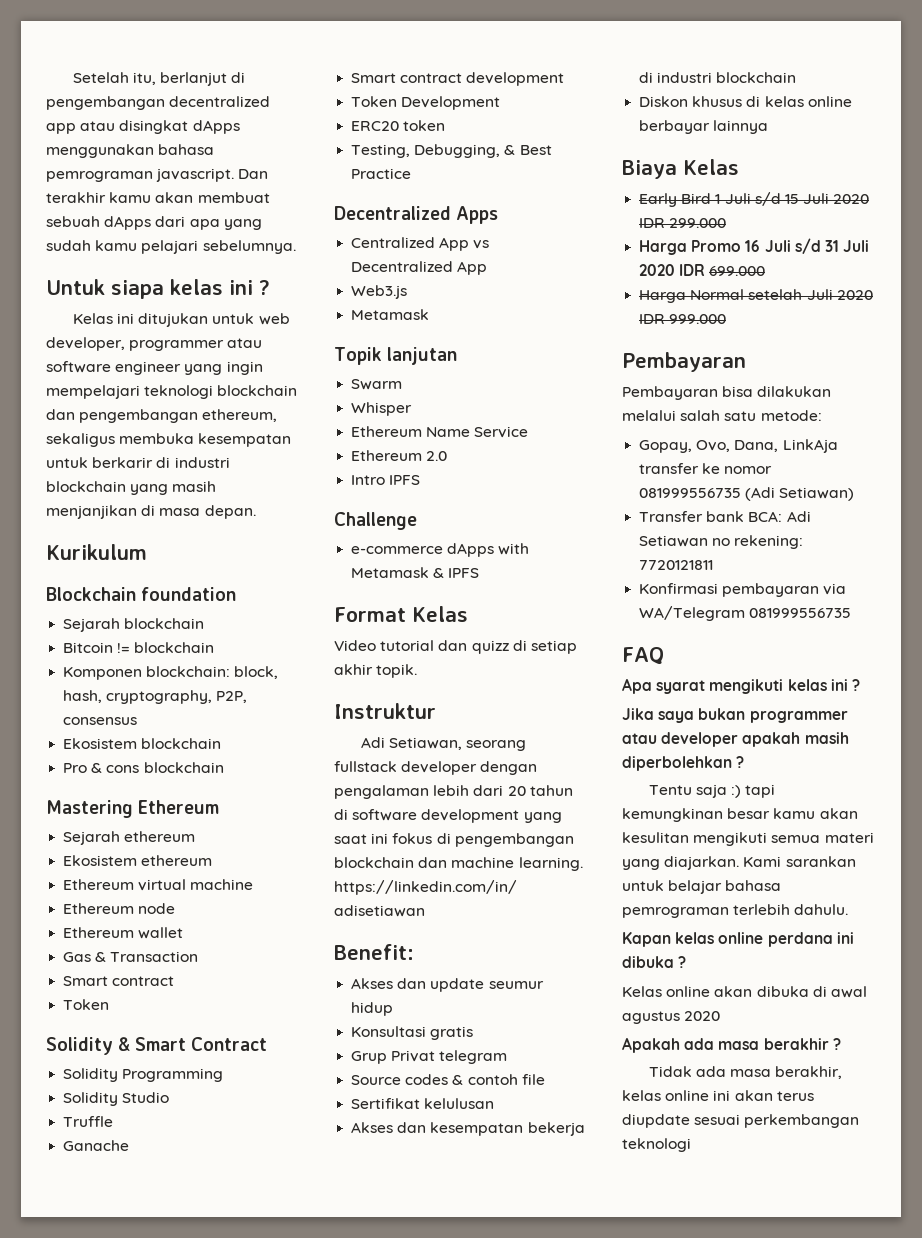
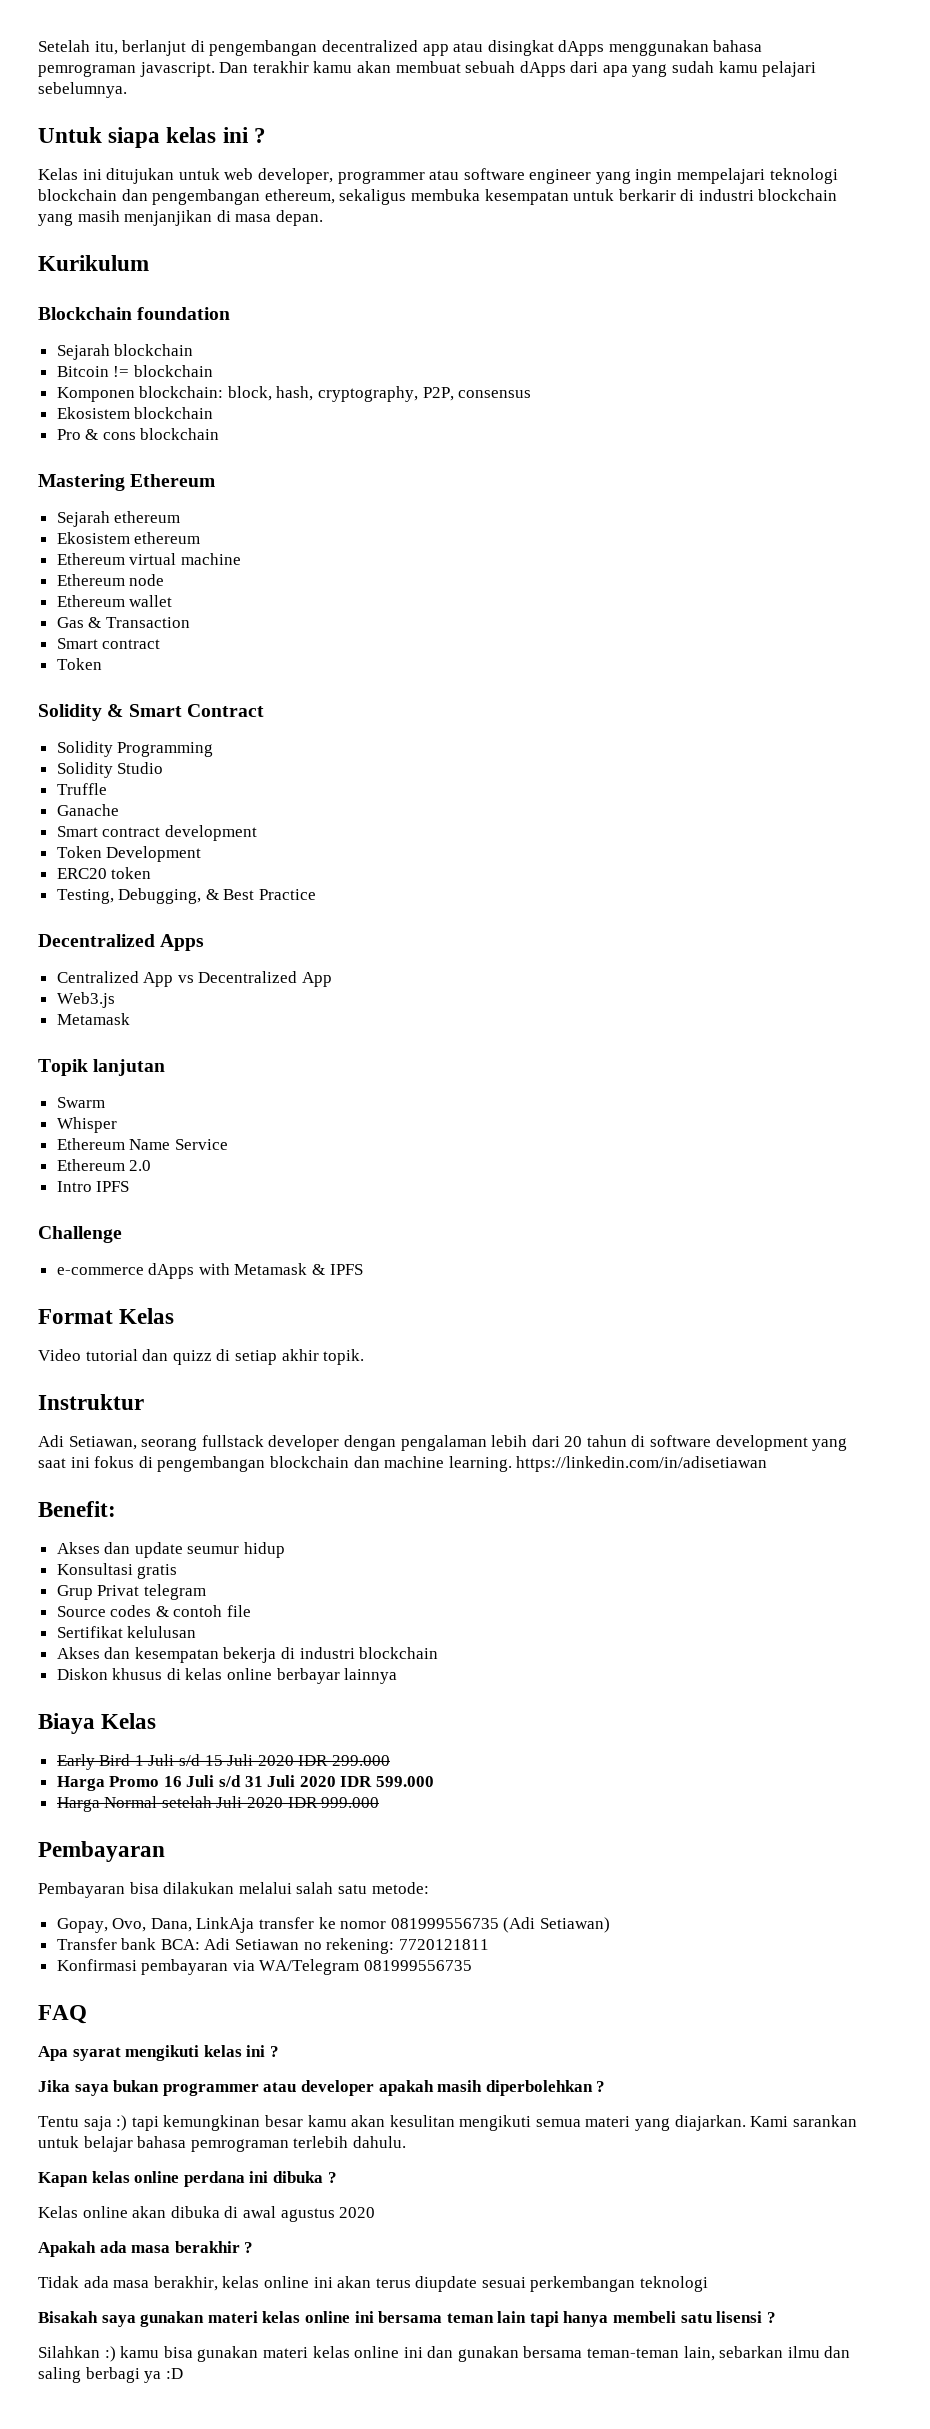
- Harga Promo 16 Juli s/d 31 Juli 2020 IDR 699.000
+ Harga Promo 16 Juli s/d 31 Juli 2020 IDR 599.000
+ Bisakah saya gunakan materi kelas online ini bersama teman lain tapi hanya membeli satu lisensi ?
+ Silahkan :) kamu bisa gunakan materi kelas online ini dan gunakan bersama teman-teman lain, sebarkan ilmu dan saling berbagi ya :D

